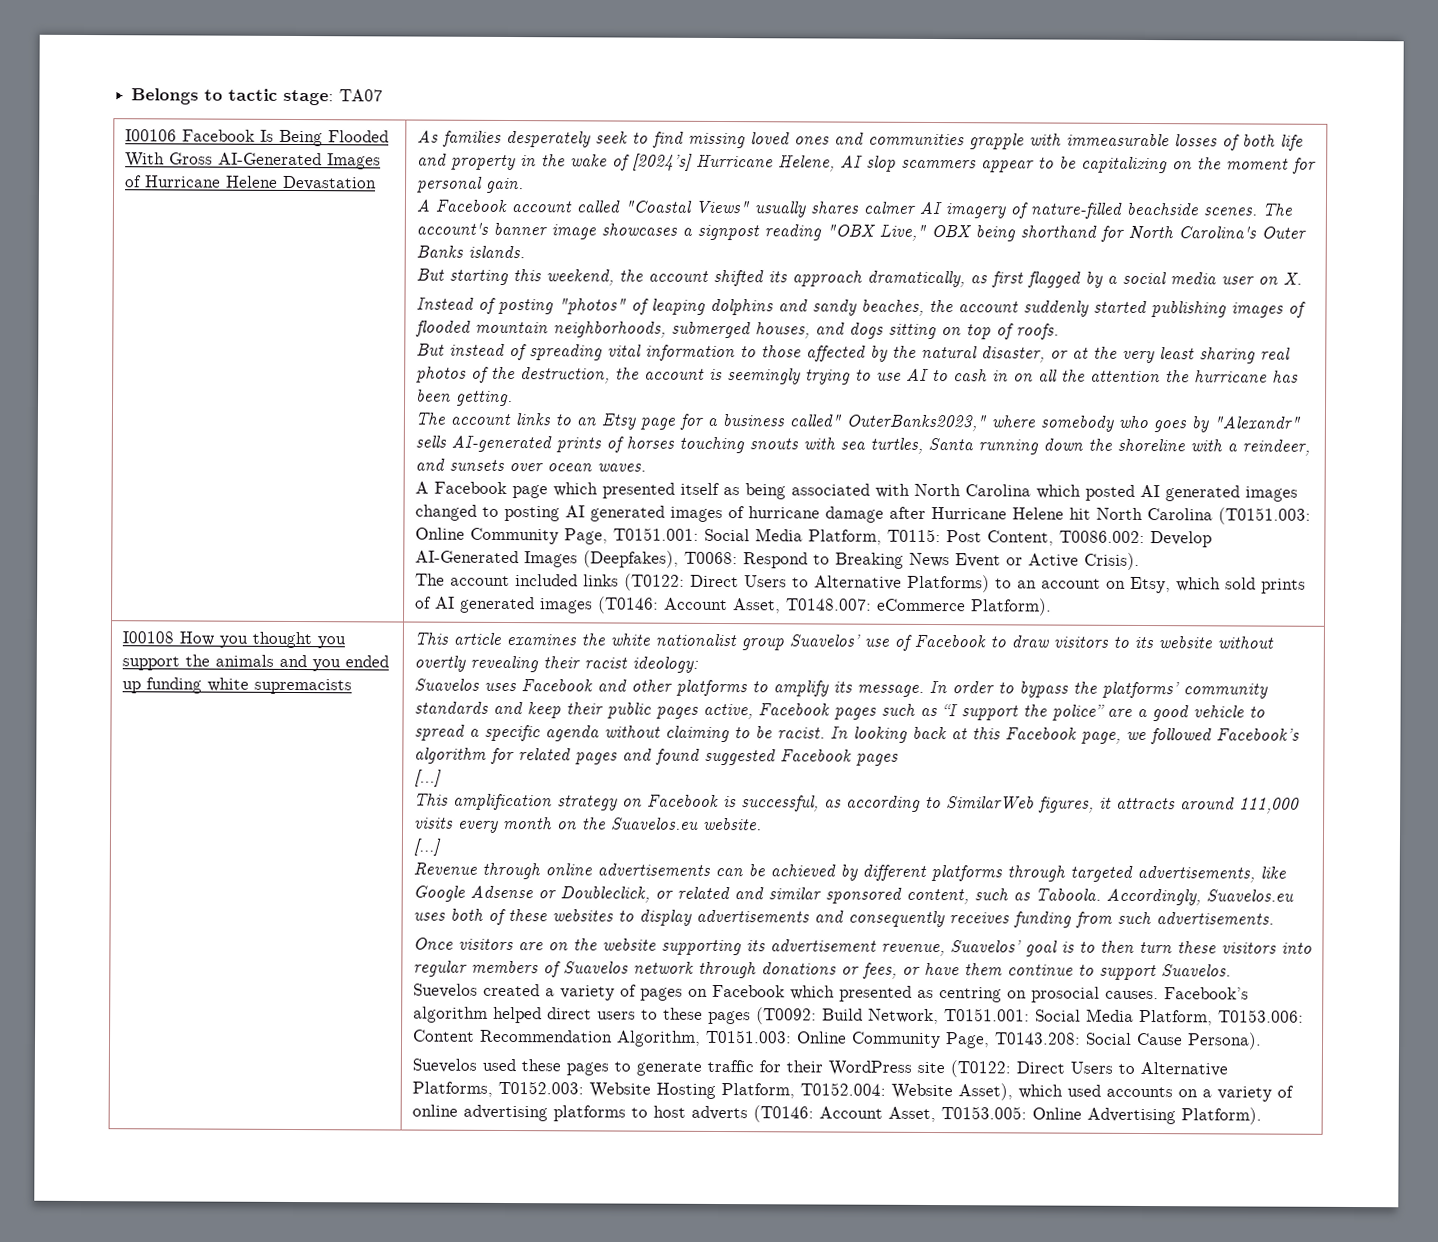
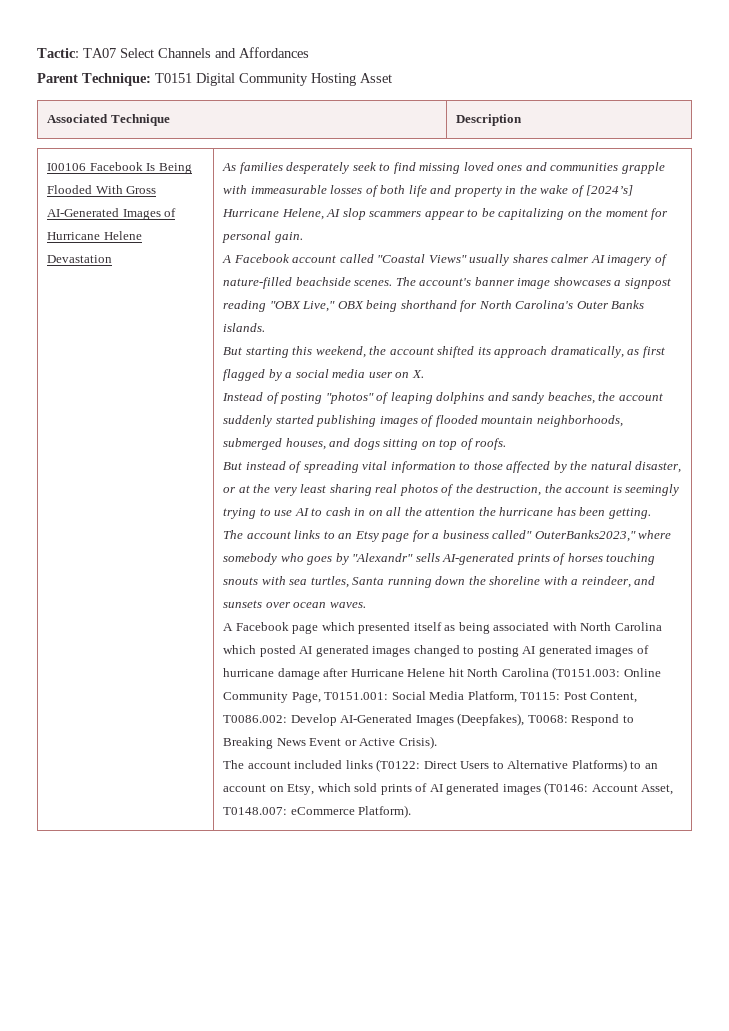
- Belongs to tactic stage: TA07
+ Tactic: TA07 Select Channels and Affordances
+ Parent Technique: T0151 Digital Community Hosting Asset
+ Associated Technique | Description
- I00108 How you thought you support the animals and you ended up funding white supremacists | This article examines the white nationalist group Suavelos’ use of Facebook to draw visitors to its website without overtly revealing their racist ideology:
- Suavelos uses Facebook and other platforms to amplify its message. In order to bypass the platforms’ community standards and keep their public pages active, Facebook pages such as “I support the police” are a good vehicle to spread a specific agenda without claiming to be racist. In looking back at this Facebook page, we followed Facebook’s algorithm for related pages and found suggested Facebook pages
- [...]
- This amplification strategy on Facebook is successful, as according to SimilarWeb figures, it attracts around 111,000 visits every month on the Suavelos.eu website.
- [...]
- Revenue through online advertisements can be achieved by different platforms through targeted advertisements, like Google Adsense or Doubleclick, or related and similar sponsored content, such as Taboola. Accordingly, Suavelos.eu uses both of these websites to display advertisements and consequently receives funding from such advertisements.
- Once visitors are on the website supporting its advertisement revenue, Suavelos’ goal is to then turn these visitors into regular members of Suavelos network through donations or fees, or have them continue to support Suavelos.
- Suevelos created a variety of pages on Facebook which presented as centring on prosocial causes. Facebook’s algorithm helped direct users to these pages (T0092: Build Network, T0151.001: Social Media Platform, T0153.006: Content Recommendation Algorithm, T0151.003: Online Community Page, T0143.208: Social Cause Persona).
- Suevelos used these pages to generate traffic for their WordPress site (T0122: Direct Users to Alternative Platforms, T0152.003: Website Hosting Platform, T0152.004: Website Asset), which used accounts on a variety of online advertising platforms to host adverts (T0146: Account Asset, T0153.005: Online Advertising Platform).

